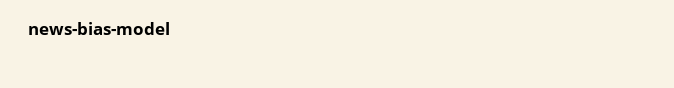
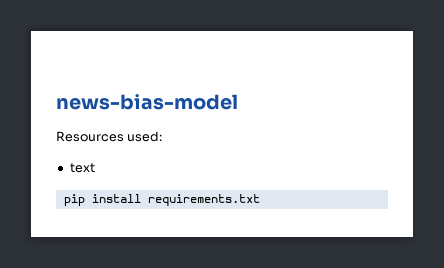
+ Resources used:
+ text
+ pip install requirements.txt

